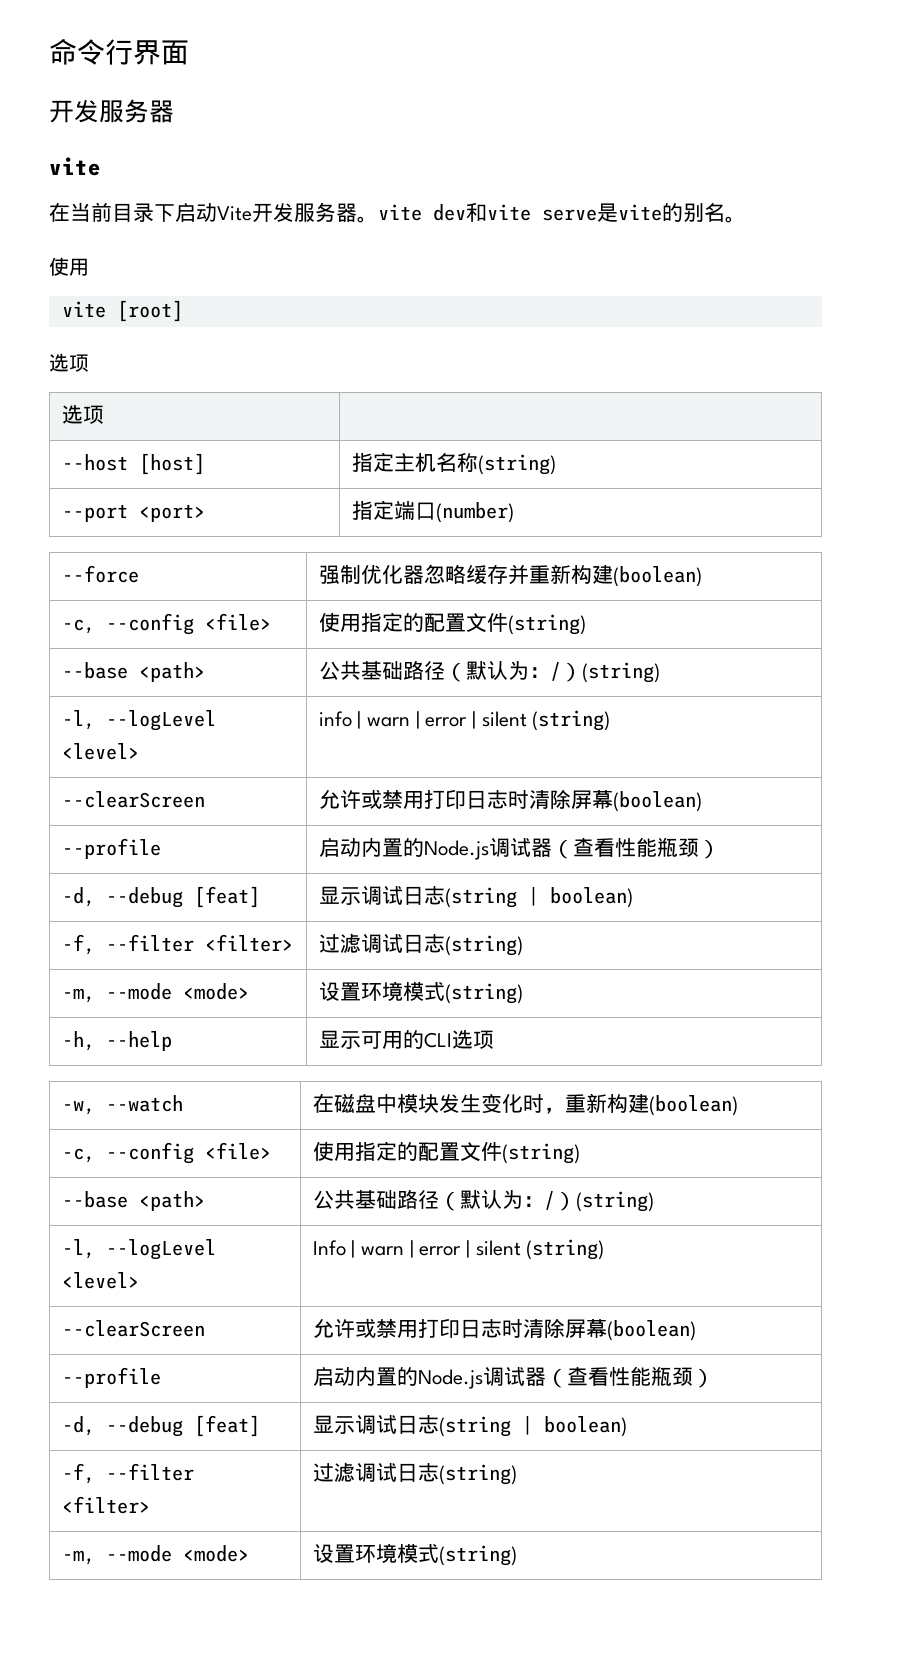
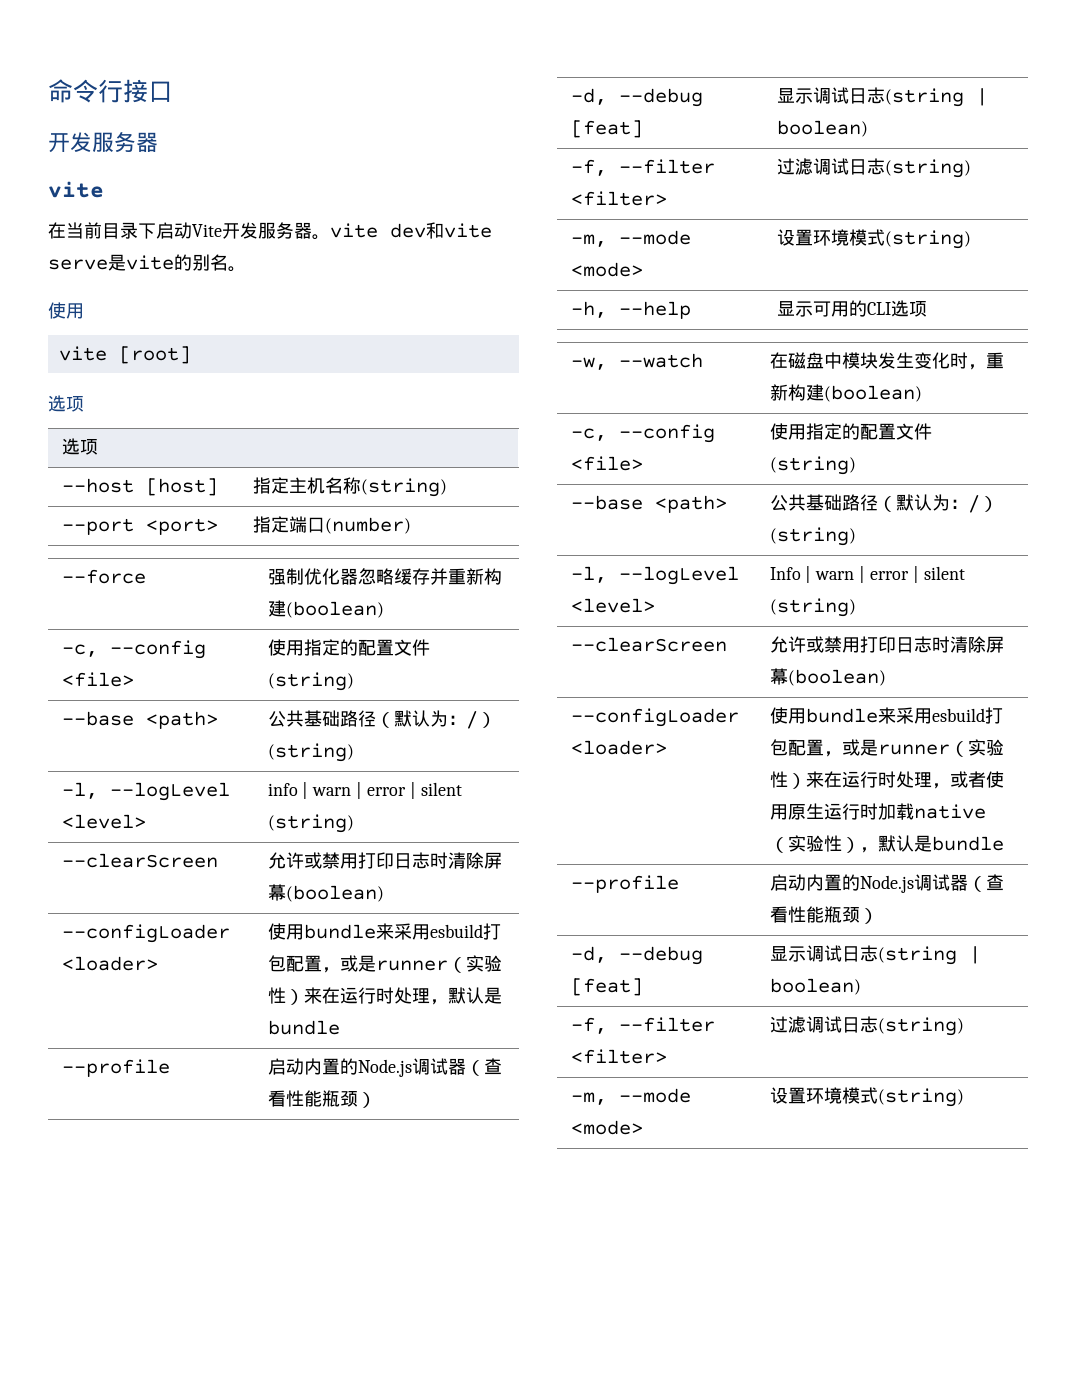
- 命令行界面
+ 命令行接口
+ --configLoader <loader> | 使用bundle来采用esbuild打包配置，或是runner（实验性）来在运行时处理，默认是bundle
+ --configLoader <loader> | 使用bundle来采用esbuild打包配置，或是runner（实验性）来在运行时处理，或者使用原生运行时加载native（实验性），默认是bundle

